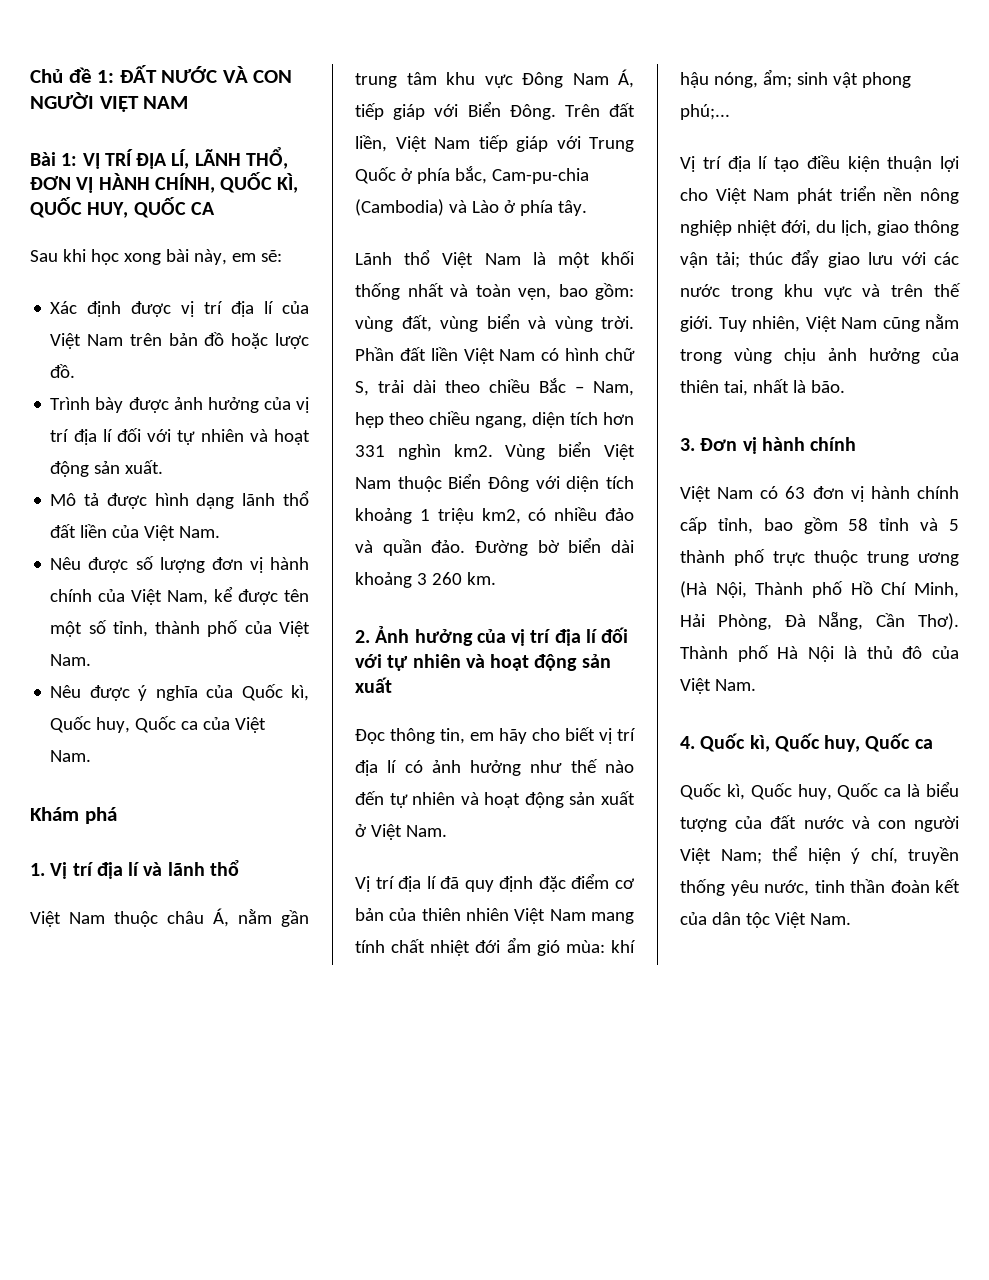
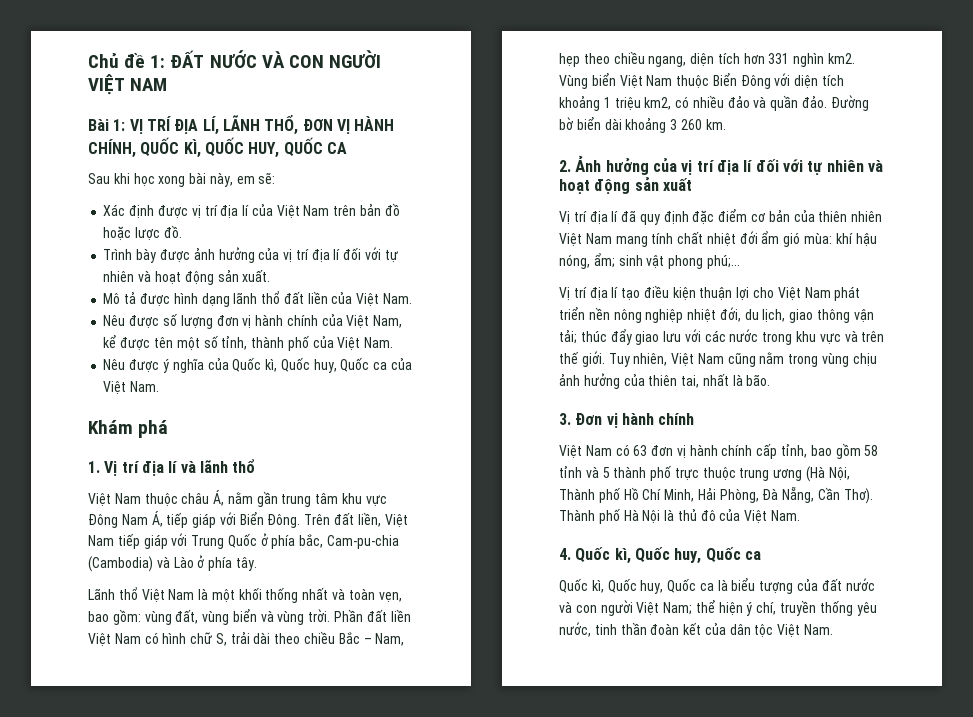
- Đọc thông tin, em hãy cho biết vị trí địa lí có ảnh hưởng như thế nào đến tự nhiên và hoạt động sản xuất ở Việt Nam.

